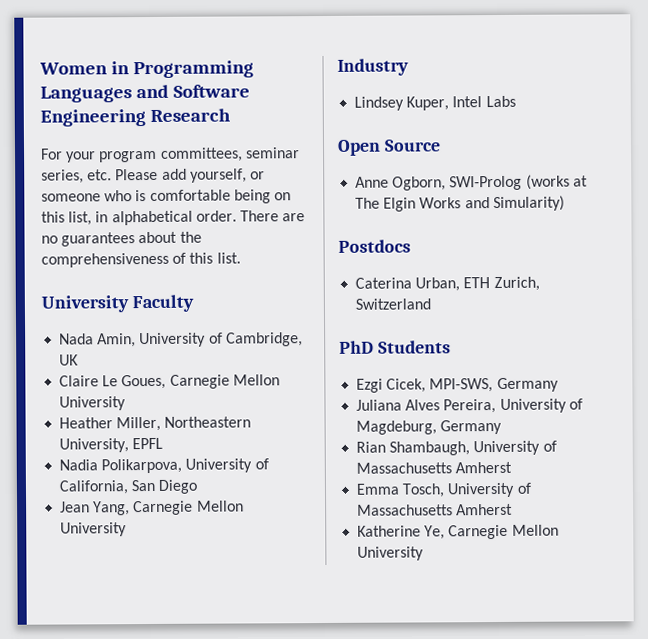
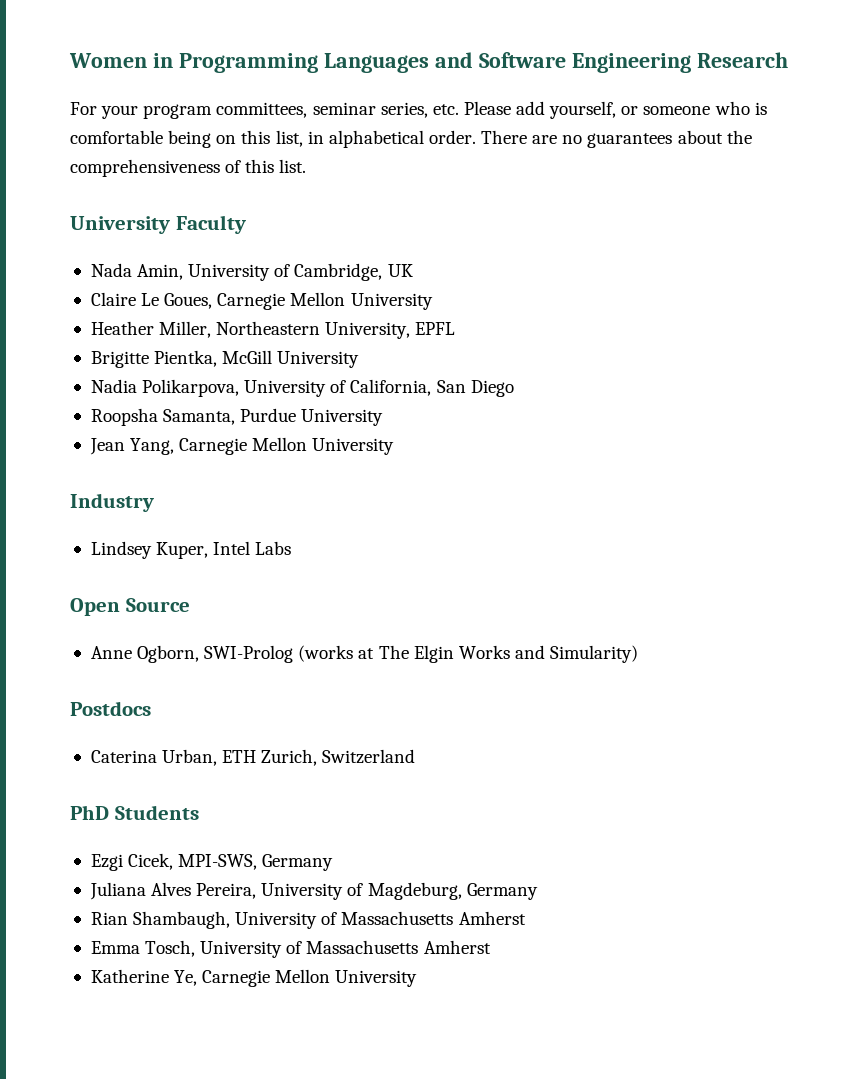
+ Brigitte Pientka, McGill University
+ Roopsha Samanta, Purdue University

